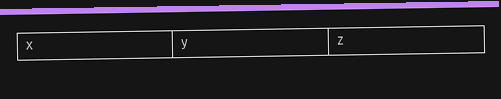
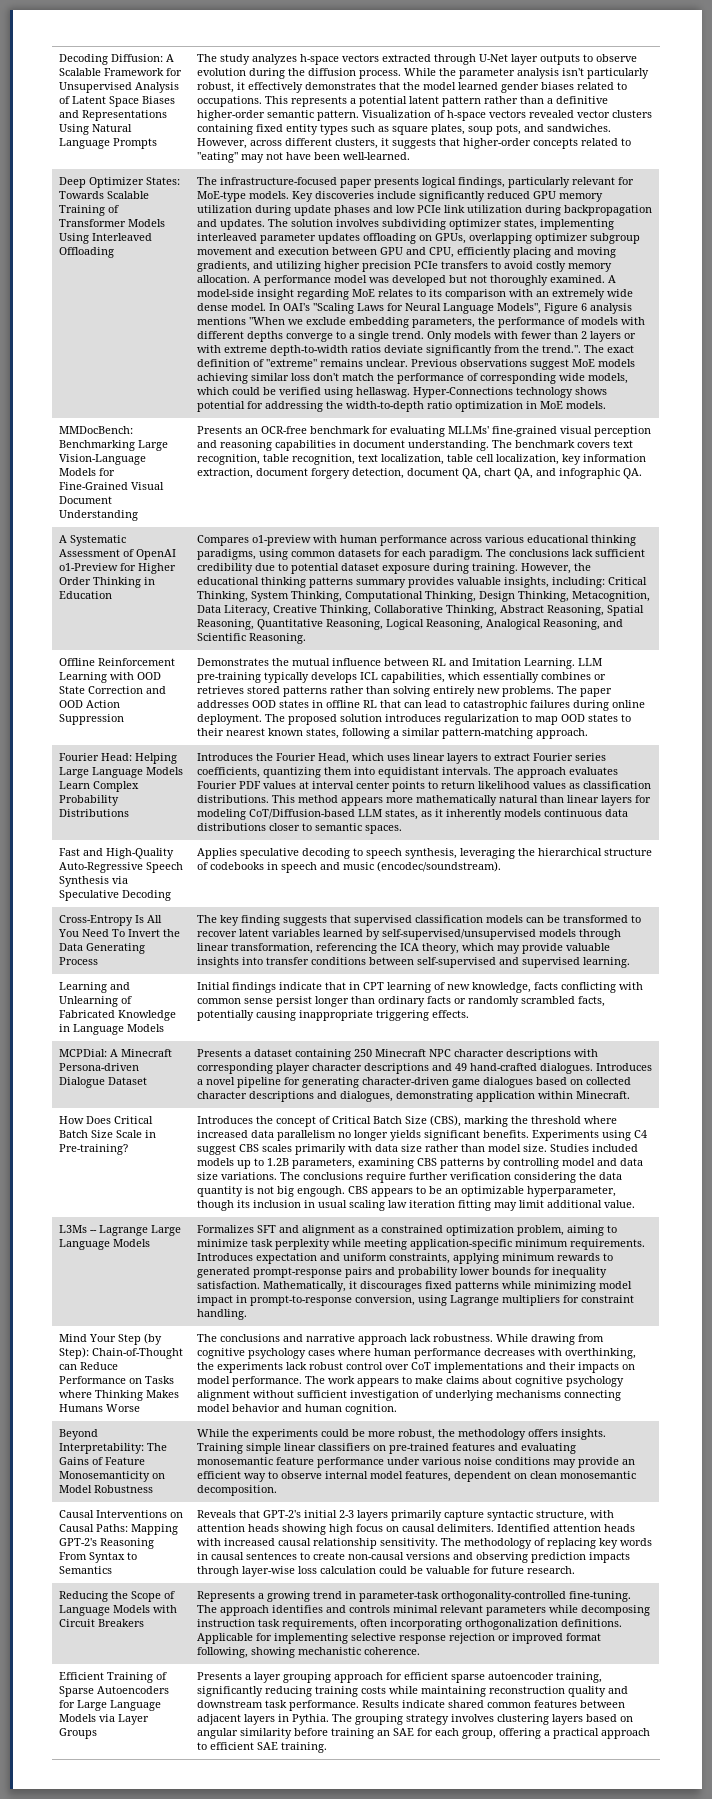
- x | y | z
+ Decoding Diffusion: A Scalable Framework for Unsupervised Analysis of Latent Space Biases and Representations Using Natural Language Prompts | The study analyzes h-space vectors extracted through U-Net layer outputs to observe evolution during the diffusion process. While the parameter analysis isn't particularly robust, it effectively demonstrates that the model learned gender biases related to occupations. This represents a potential latent pattern rather than a definitive higher-order semantic pattern. Visualization of h-space vectors revealed vector clusters containing fixed entity types such as square plates, soup pots, and sandwiches. However, across different clusters, it suggests that higher-order concepts related to "eating" may not have been well-learned.
+ Deep Optimizer States: Towards Scalable Training of Transformer Models Using Interleaved Offloading | The infrastructure-focused paper presents logical findings, particularly relevant for MoE-type models. Key discoveries include significantly reduced GPU memory utilization during update phases and low PCIe link utilization during backpropagation and updates. The solution involves subdividing optimizer states, implementing interleaved parameter updates offloading on GPUs, overlapping optimizer subgroup movement and execution between GPU and CPU, efficiently placing and moving gradients, and utilizing higher precision PCIe transfers to avoid costly memory allocation. A performance model was developed but not thoroughly examined. A model-side insight regarding MoE relates to its comparison with an extremely wide dense model. In OAI's "Scaling Laws for Neural Language Models", Figure 6 analysis mentions "When we exclude embedding parameters, the performance of models with different depths converge to a single trend. Only models with fewer than 2 layers or with extreme depth-to-width ratios deviate significantly from the trend.". The exact definition of "extreme" remains unclear. Previous observations suggest MoE models achieving similar loss don't match the performance of corresponding wide models, which could be verified using hellaswag. Hyper-Connections technology shows potential for addressing the width-to-depth ratio optimization in MoE models.
+ MMDocBench: Benchmarking Large Vision-Language Models for Fine-Grained Visual Document Understanding | Presents an OCR-free benchmark for evaluating MLLMs' fine-grained visual perception and reasoning capabilities in document understanding. The benchmark covers text recognition, table recognition, text localization, table cell localization, key information extraction, document forgery detection, document QA, chart QA, and infographic QA.
+ A Systematic Assessment of OpenAI o1-Preview for Higher Order Thinking in Education | Compares o1-preview with human performance across various educational thinking paradigms, using common datasets for each paradigm. The conclusions lack sufficient credibility due to potential dataset exposure during training. However, the educational thinking patterns summary provides valuable insights, including: Critical Thinking, System Thinking, Computational Thinking, Design Thinking, Metacognition, Data Literacy, Creative Thinking, Collaborative Thinking, Abstract Reasoning, Spatial Reasoning, Quantitative Reasoning, Logical Reasoning, Analogical Reasoning, and Scientific Reasoning.
+ Offline Reinforcement Learning with OOD State Correction and OOD Action Suppression | Demonstrates the mutual influence between RL and Imitation Learning. LLM pre-training typically develops ICL capabilities, which essentially combines or retrieves stored patterns rather than solving entirely new problems. The paper addresses OOD states in offline RL that can lead to catastrophic failures during online deployment. The proposed solution introduces regularization to map OOD states to their nearest known states, following a similar pattern-matching approach.
+ Fourier Head: Helping Large Language Models Learn Complex Probability Distributions | Introduces the Fourier Head, which uses linear layers to extract Fourier series coefficients, quantizing them into equidistant intervals. The approach evaluates Fourier PDF values at interval center points to return likelihood values as classification distributions. This method appears more mathematically natural than linear layers for modeling CoT/Diffusion-based LLM states, as it inherently models continuous data distributions closer to semantic spaces.
+ Fast and High-Quality Auto-Regressive Speech Synthesis via Speculative Decoding | Applies speculative decoding to speech synthesis, leveraging the hierarchical structure of codebooks in speech and music (encodec/soundstream).
+ Cross-Entropy Is All You Need To Invert the Data Generating Process | The key finding suggests that supervised classification models can be transformed to recover latent variables learned by self-supervised/unsupervised models through linear transformation, referencing the ICA theory, which may provide valuable insights into transfer conditions between self-supervised and supervised learning.
+ Learning and Unlearning of Fabricated Knowledge in Language Models | Initial findings indicate that in CPT learning of new knowledge, facts conflicting with common sense persist longer than ordinary facts or randomly scrambled facts, potentially causing inappropriate triggering effects.
+ MCPDial: A Minecraft Persona-driven Dialogue Dataset | Presents a dataset containing 250 Minecraft NPC character descriptions with corresponding player character descriptions and 49 hand-crafted dialogues. Introduces a novel pipeline for generating character-driven game dialogues based on collected character descriptions and dialogues, demonstrating application within Minecraft.
+ How Does Critical Batch Size Scale in Pre-training? | Introduces the concept of Critical Batch Size (CBS), marking the threshold where increased data parallelism no longer yields significant benefits. Experiments using C4 suggest CBS scales primarily with data size rather than model size. Studies included models up to 1.2B parameters, examining CBS patterns by controlling model and data size variations. The conclusions require further verification considering the data quantity is not big engough. CBS appears to be an optimizable hyperparameter, though its inclusion in usual scaling law iteration fitting may limit additional value.
+ L3Ms -- Lagrange Large Language Models | Formalizes SFT and alignment as a constrained optimization problem, aiming to minimize task perplexity while meeting application-specific minimum requirements. Introduces expectation and uniform constraints, applying minimum rewards to generated prompt-response pairs and probability lower bounds for inequality satisfaction. Mathematically, it discourages fixed patterns while minimizing model impact in prompt-to-response conversion, using Lagrange multipliers for constraint handling.
+ Mind Your Step (by Step): Chain-of-Thought can Reduce Performance on Tasks where Thinking Makes Humans Worse | The conclusions and narrative approach lack robustness. While drawing from cognitive psychology cases where human performance decreases with overthinking, the experiments lack robust control over CoT implementations and their impacts on model performance. The work appears to make claims about cognitive psychology alignment without sufficient investigation of underlying mechanisms connecting model behavior and human cognition.
+ Beyond Interpretability: The Gains of Feature Monosemanticity on Model Robustness | While the experiments could be more robust, the methodology offers insights. Training simple linear classifiers on pre-trained features and evaluating monosemantic feature performance under various noise conditions may provide an efficient way to observe internal model features, dependent on clean monosemantic decomposition.
+ Causal Interventions on Causal Paths: Mapping GPT-2's Reasoning From Syntax to Semantics | Reveals that GPT-2's initial 2-3 layers primarily capture syntactic structure, with attention heads showing high focus on causal delimiters. Identified attention heads with increased causal relationship sensitivity. The methodology of replacing key words in causal sentences to create non-causal versions and observing prediction impacts through layer-wise loss calculation could be valuable for future research.
+ Reducing the Scope of Language Models with Circuit Breakers | Represents a growing trend in parameter-task orthogonality-controlled fine-tuning. The approach identifies and controls minimal relevant parameters while decomposing instruction task requirements, often incorporating orthogonalization definitions. Applicable for implementing selective response rejection or improved format following, showing mechanistic coherence.
+ Efficient Training of Sparse Autoencoders for Large Language Models via Layer Groups | Presents a layer grouping approach for efficient sparse autoencoder training, significantly reducing training costs while maintaining reconstruction quality and downstream task performance. Results indicate shared common features between adjacent layers in Pythia. The grouping strategy involves clustering layers based on angular similarity before training an SAE for each group, offering a practical approach to efficient SAE training.

